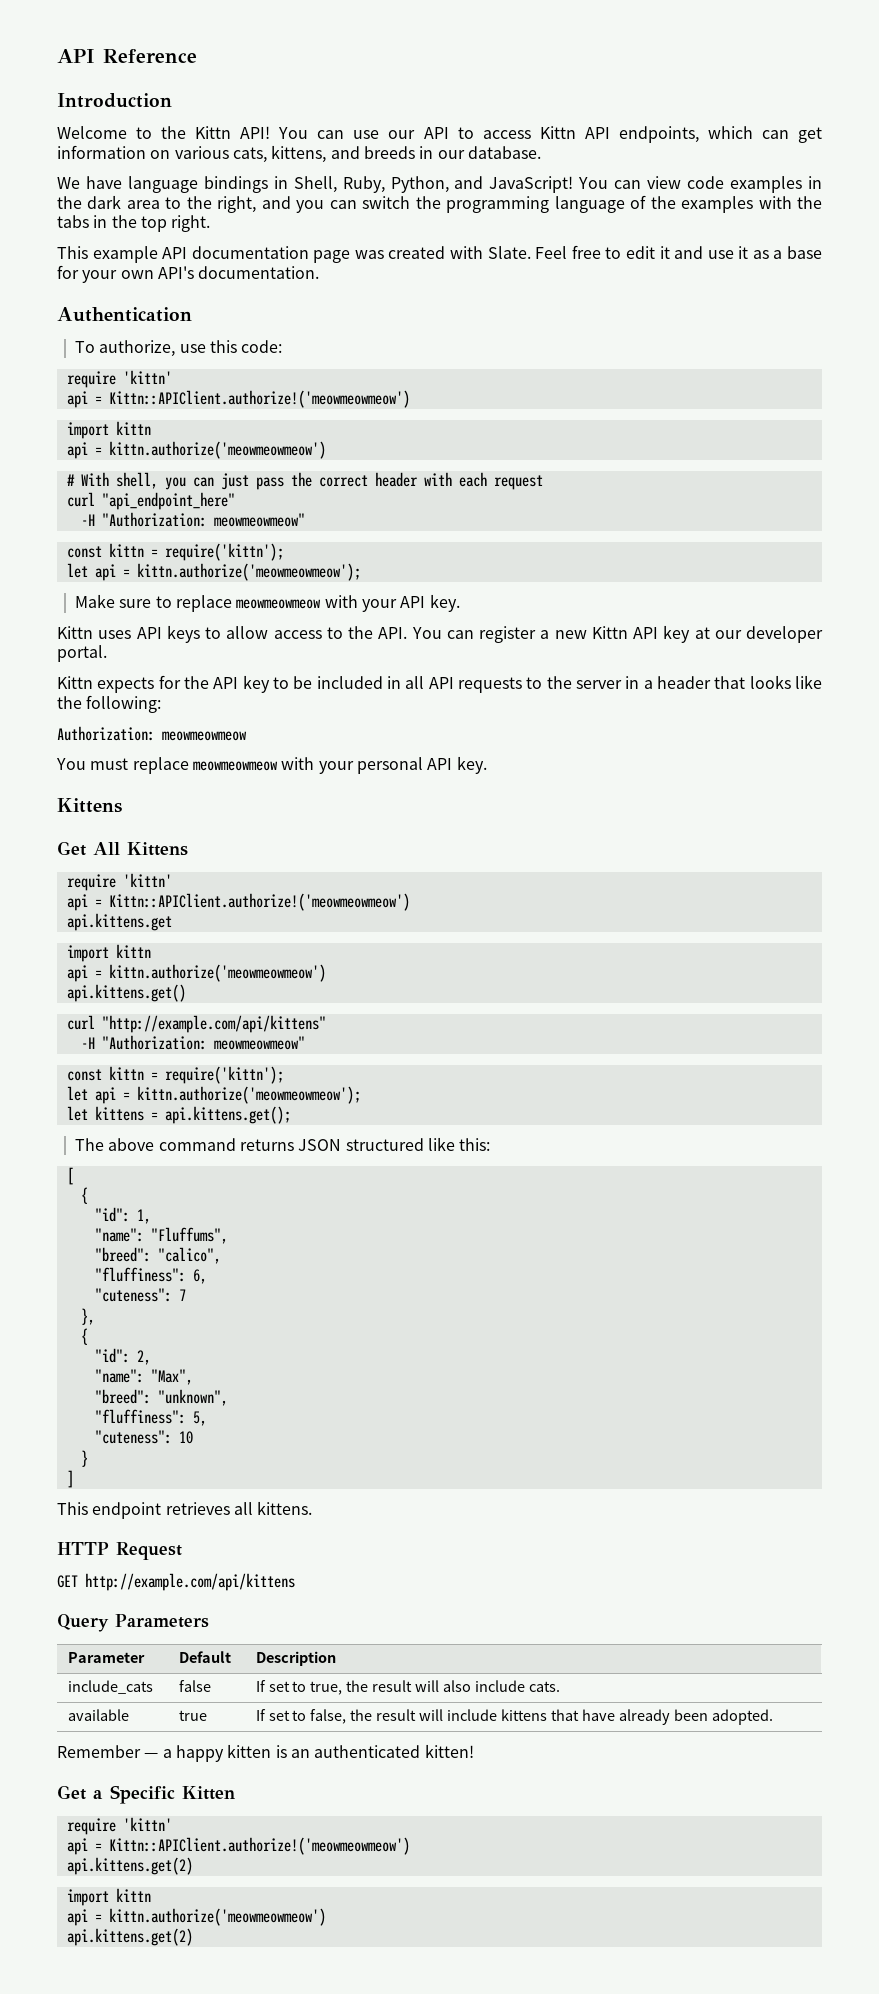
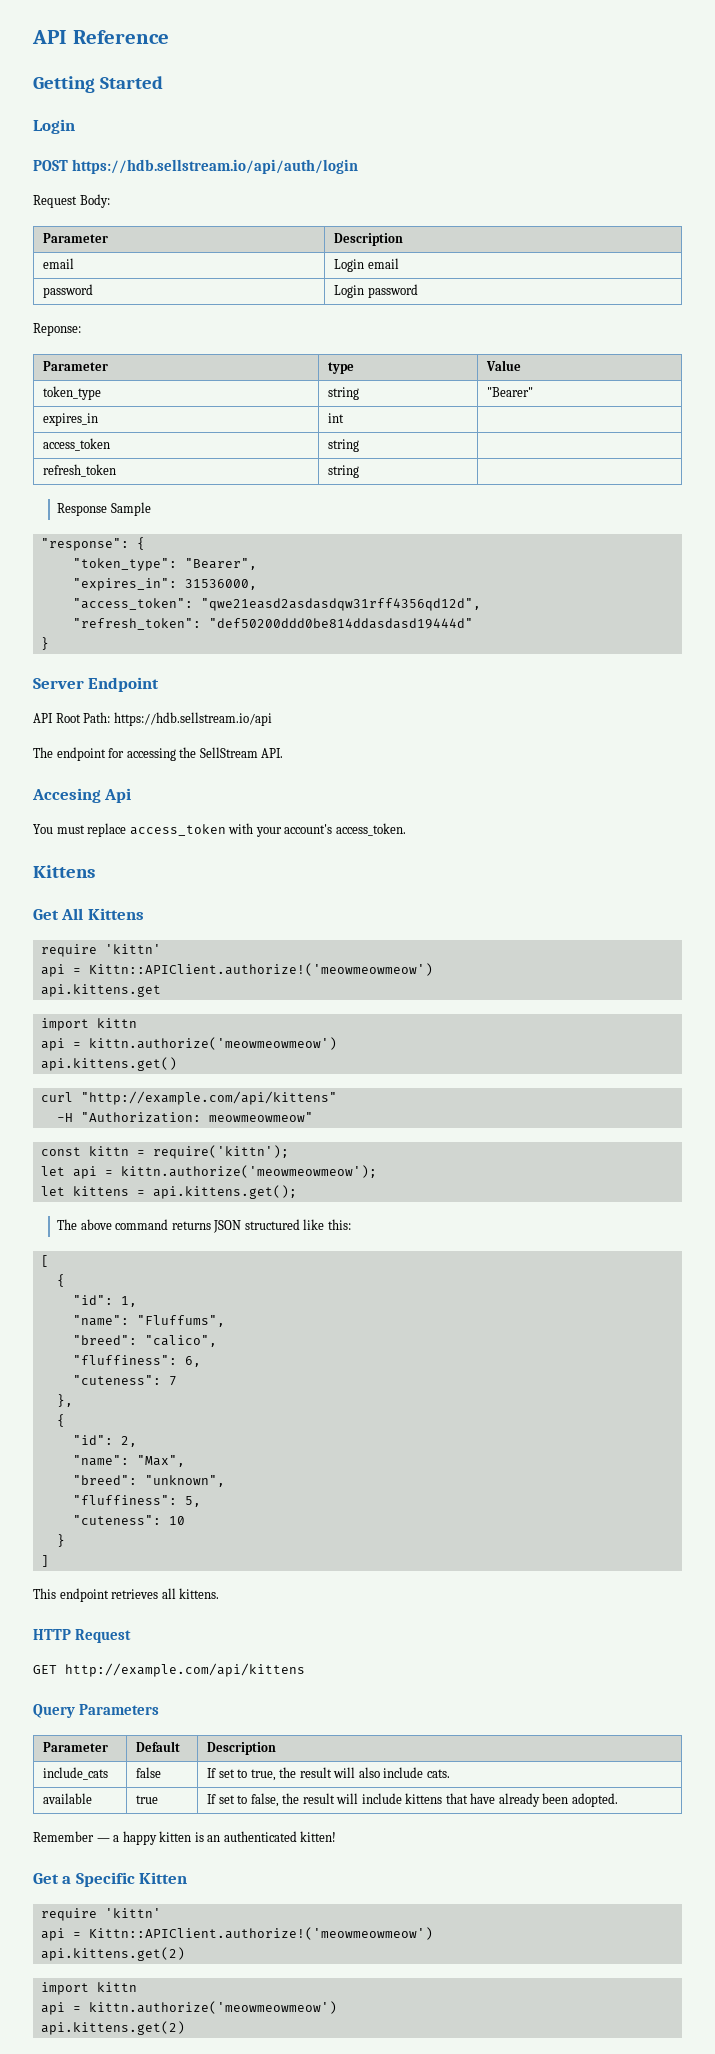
- Introduction
- Welcome to the Kittn API! You can use our API to access Kittn API endpoints, which can get information on various cats, kittens, and breeds in our database.
- We have language bindings in Shell, Ruby, Python, and JavaScript! You can view code examples in the dark area to the right, and you can switch the programming language of the examples with the tabs in the top right.
- This example API documentation page was created with Slate. Feel free to edit it and use it as a base for your own API's documentation.
- Authentication
- To authorize, use this code:
- require 'kittn'
- api = Kittn::APIClient.authorize!('meowmeowmeow')
- import kittn
- api = kittn.authorize('meowmeowmeow')
- # With shell, you can just pass the correct header with each request
- curl "api_endpoint_here"
- -H "Authorization: meowmeowmeow"
- const kittn = require('kittn');
- let api = kittn.authorize('meowmeowmeow');
- Make sure to replace meowmeowmeow with your API key.
- Kittn uses API keys to allow access to the API. You can register a new Kittn API key at our developer portal.
- Kittn expects for the API key to be included in all API requests to the server in a header that looks like the following:
- Authorization: meowmeowmeow
+ Getting Started
+ Login
+ POST https://hdb.sellstream.io/api/auth/login
+ Request Body:
+ Parameter | Description
+ email | Login email
+ password | Login password
+ Reponse:
+ Parameter | type | Value
+ token_type | string | "Bearer"
+ expires_in | int |
+ access_token | string |
+ refresh_token | string |
+ Response Sample
+ "response": {
+ "token_type": "Bearer",
+ "expires_in": 31536000,
+ "access_token": "qwe21easd2asdasdqw31rff4356qd12d",
+ "refresh_token": "def50200ddd0be814ddasdasd19444d"
+ }
+ Server Endpoint
+ API Root Path: https://hdb.sellstream.io/api
+ The endpoint for accessing the SellStream API.
+ Accesing Api
- You must replace meowmeowmeow with your personal API key.
+ You must replace access_token with your account's access_token.

